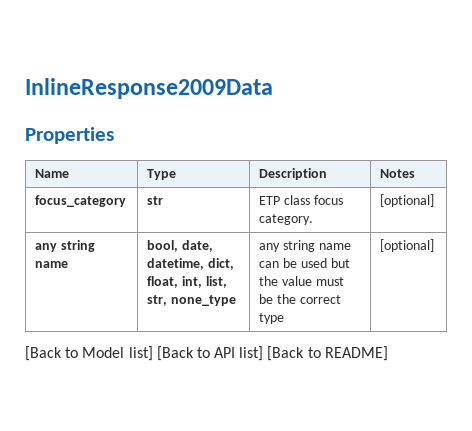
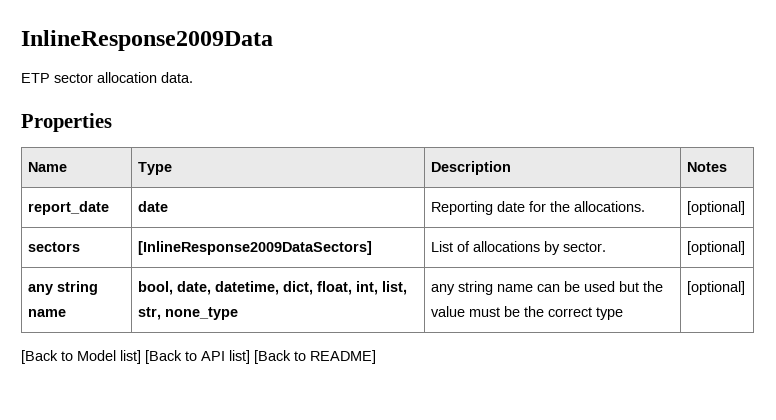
+ ETP sector allocation data.
- focus_category | str | ETP class focus category. | [optional]
+ report_date | date | Reporting date for the allocations. | [optional]
+ sectors | [InlineResponse2009DataSectors] | List of allocations by sector. | [optional]

